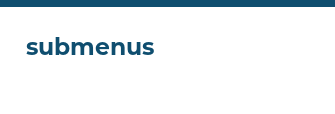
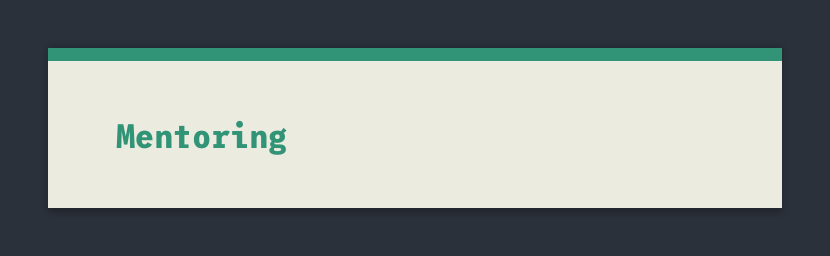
- submenus
+ Mentoring

